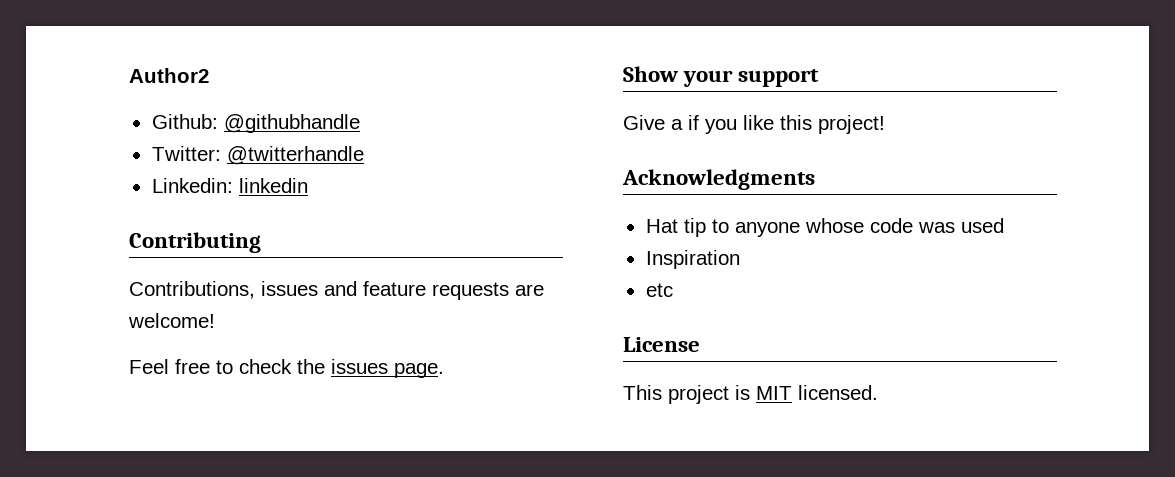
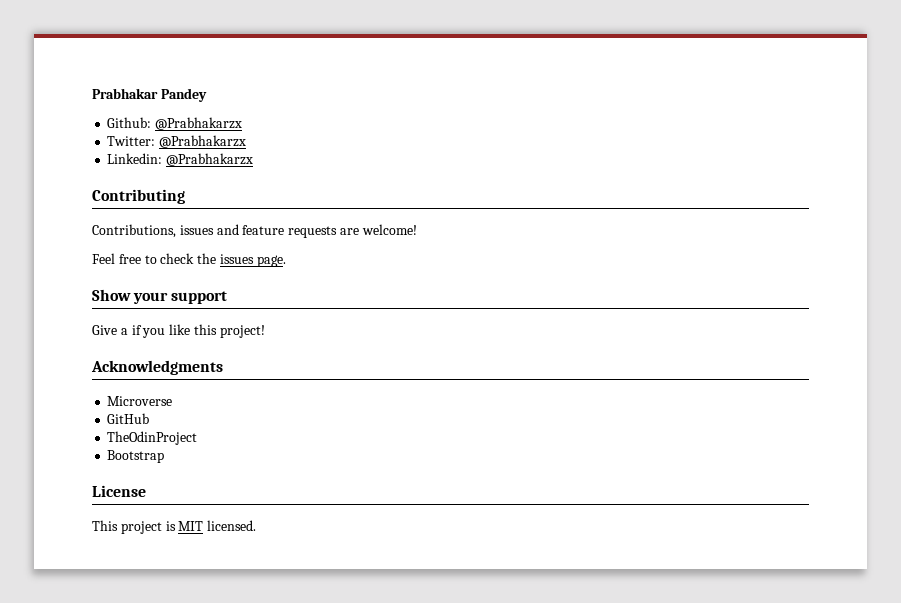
- Author2
+ Prabhakar Pandey
- Github: @githubhandle
+ Github: @Prabhakarzx
- Twitter: @twitterhandle
+ Twitter: @Prabhakarzx
- Linkedin: linkedin
+ Linkedin: @Prabhakarzx
- Hat tip to anyone whose code was used
- Inspiration
- etc
+ Microverse
+ GitHub
+ TheOdinProject
+ Bootstrap

